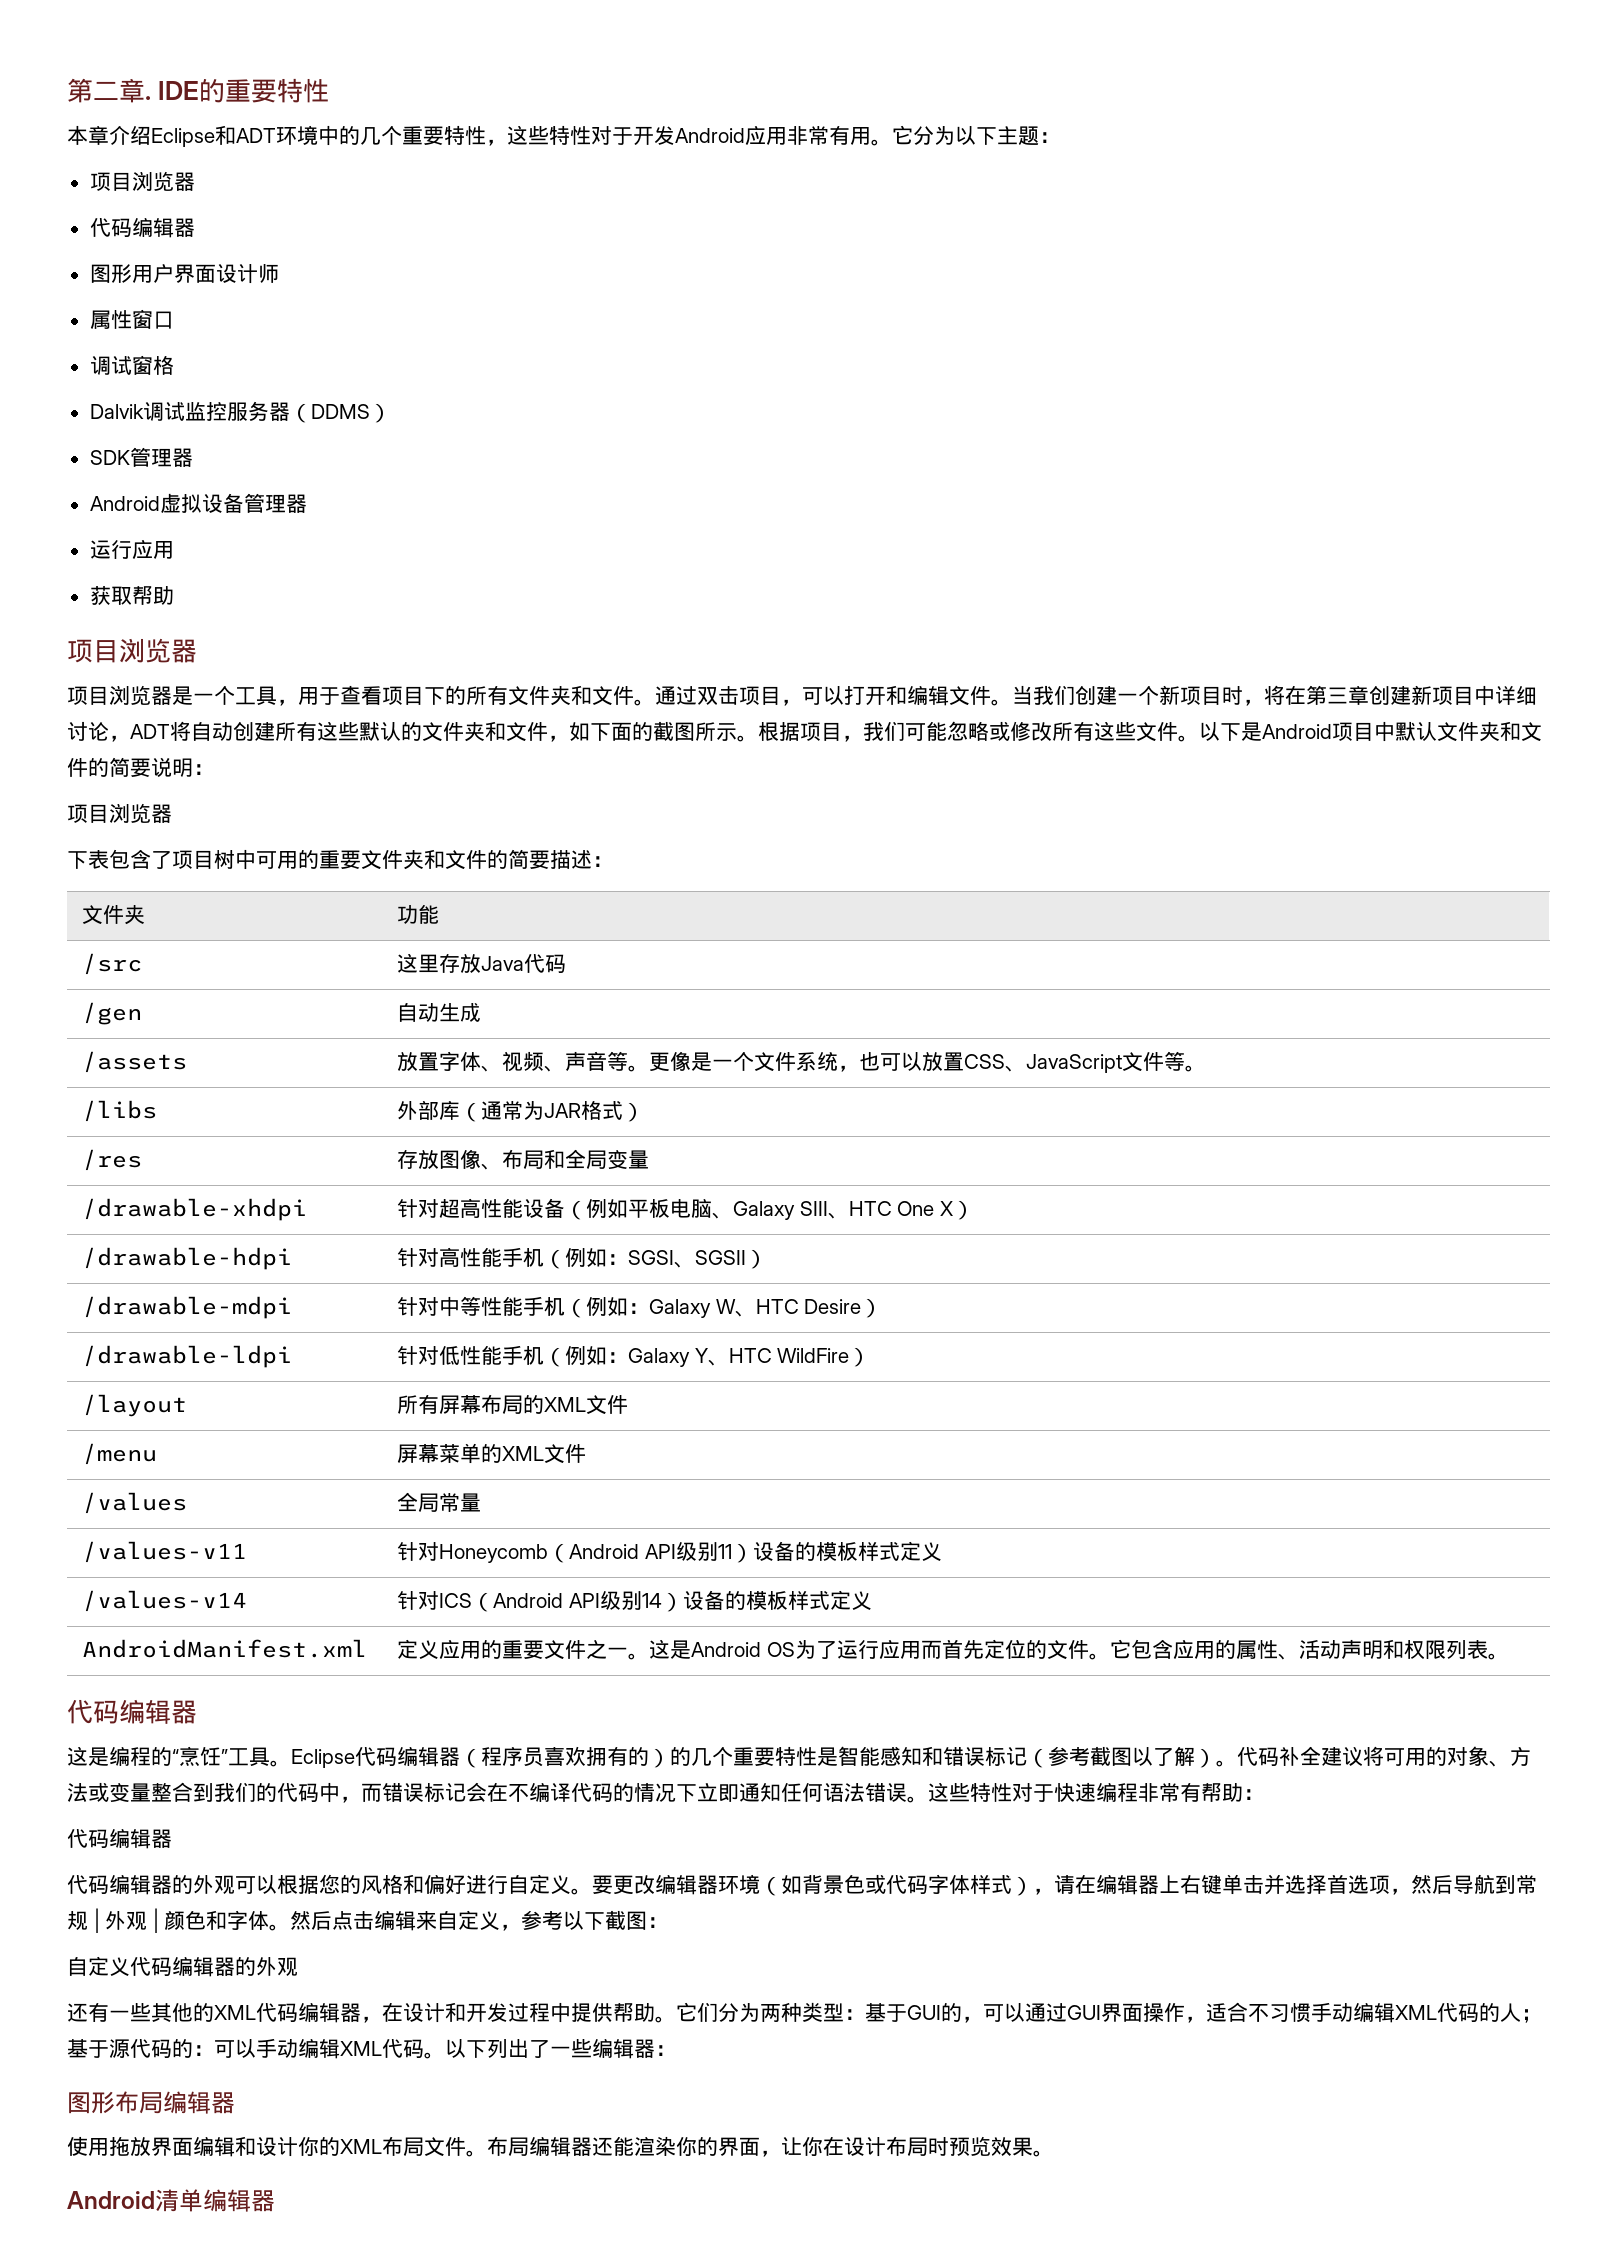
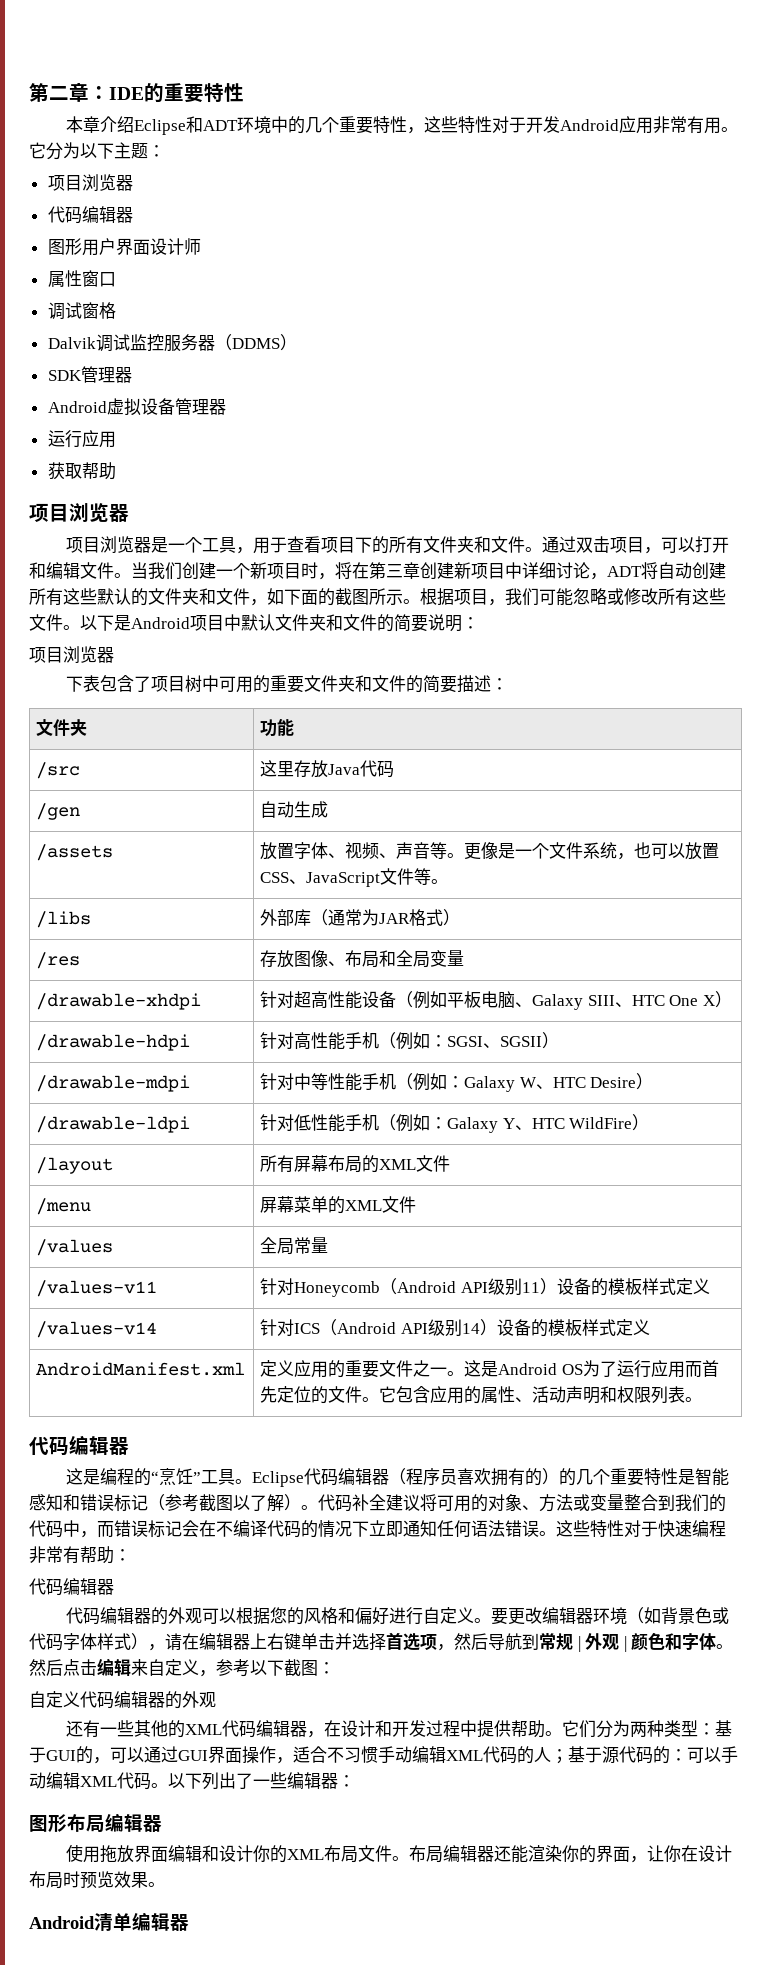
- 第二章. IDE的重要特性
+ 第二章：IDE的重要特性

